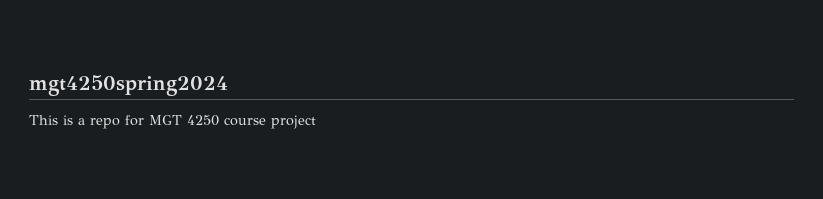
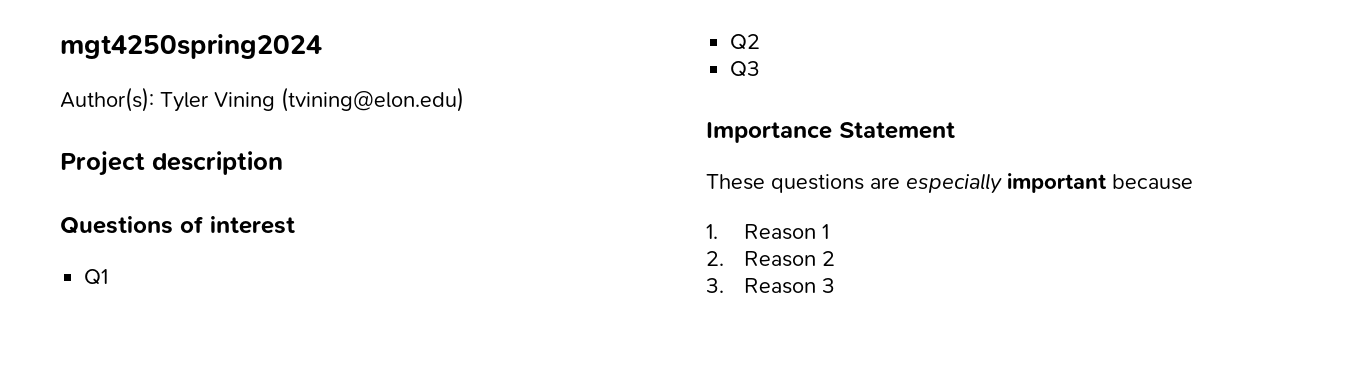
- This is a repo for MGT 4250 course project
+ Author(s): Tyler Vining (tvining@elon.edu)
+ Project description
+ Questions of interest
+ Q1
+ Q2
+ Q3
+ Importance Statement
+ These questions are especially important because
+ 1. Reason 1
+ 2. Reason 2
+ 3. Reason 3

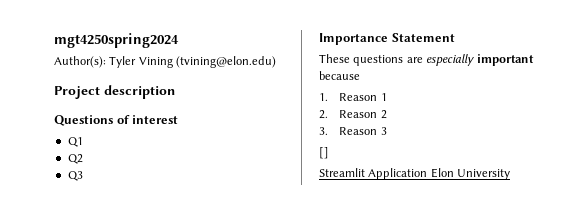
+ []
+ Streamlit Application Elon University

